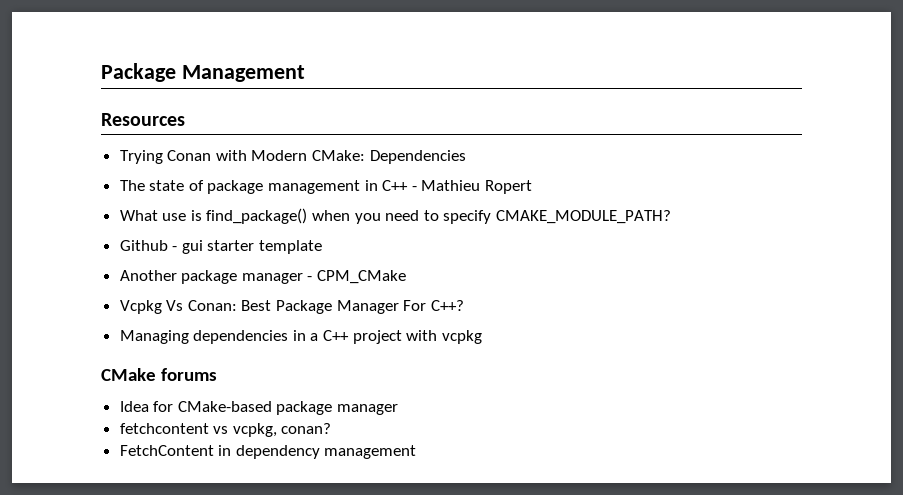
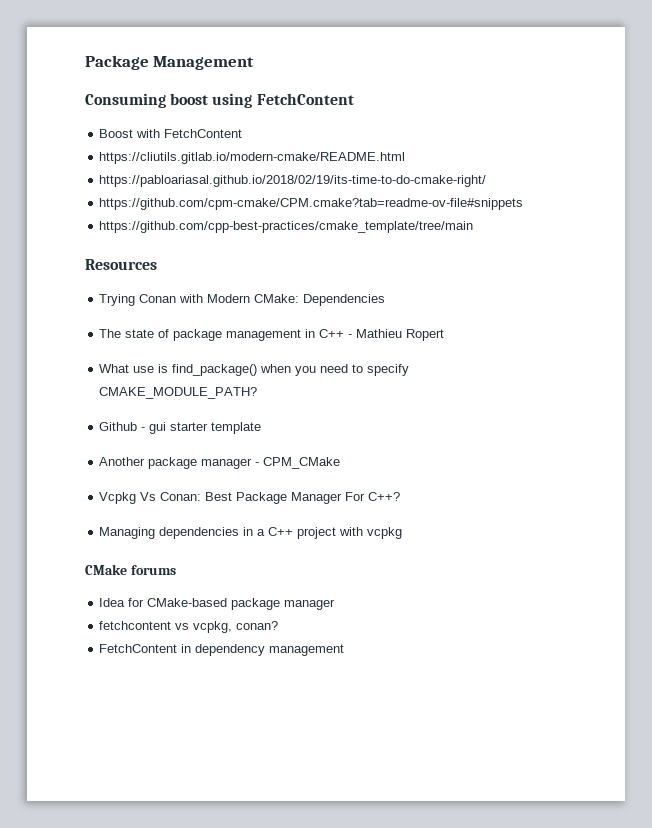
+ Consuming boost using FetchContent
+ Boost with FetchContent
+ https://cliutils.gitlab.io/modern-cmake/README.html
+ https://pabloariasal.github.io/2018/02/19/its-time-to-do-cmake-right/
+ https://github.com/cpm-cmake/CPM.cmake?tab=readme-ov-file#snippets
+ https://github.com/cpp-best-practices/cmake_template/tree/main

